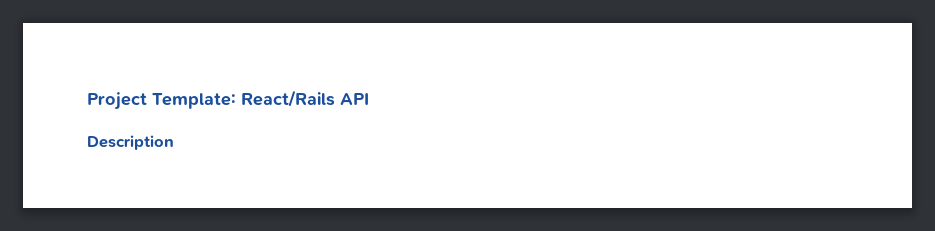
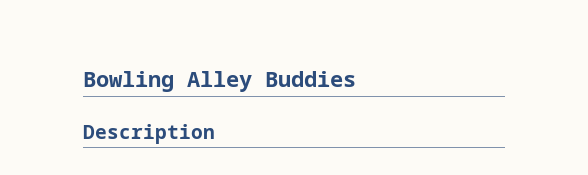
- Project Template: React/Rails API
+ Bowling Alley Buddies

